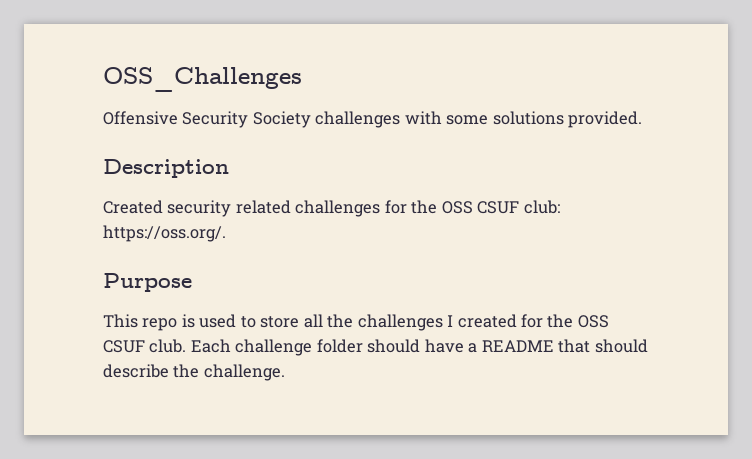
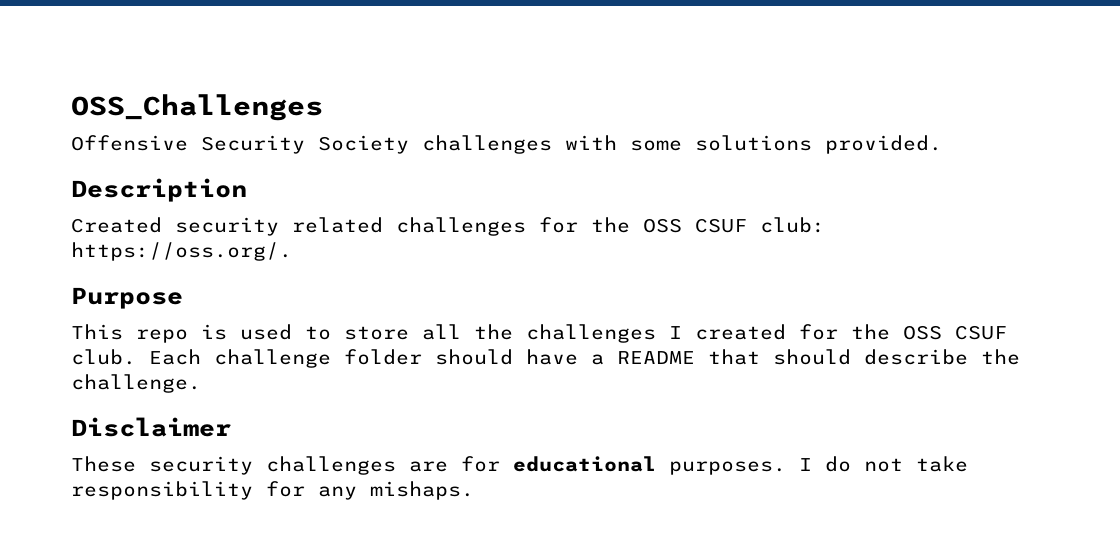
+ Disclaimer
+ These security challenges are for educational purposes. I do not take responsibility for any mishaps.

